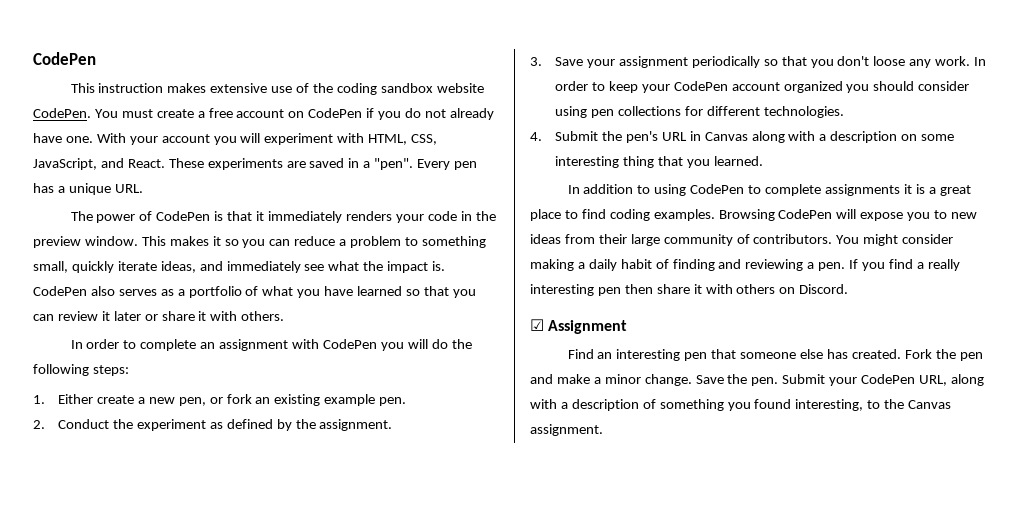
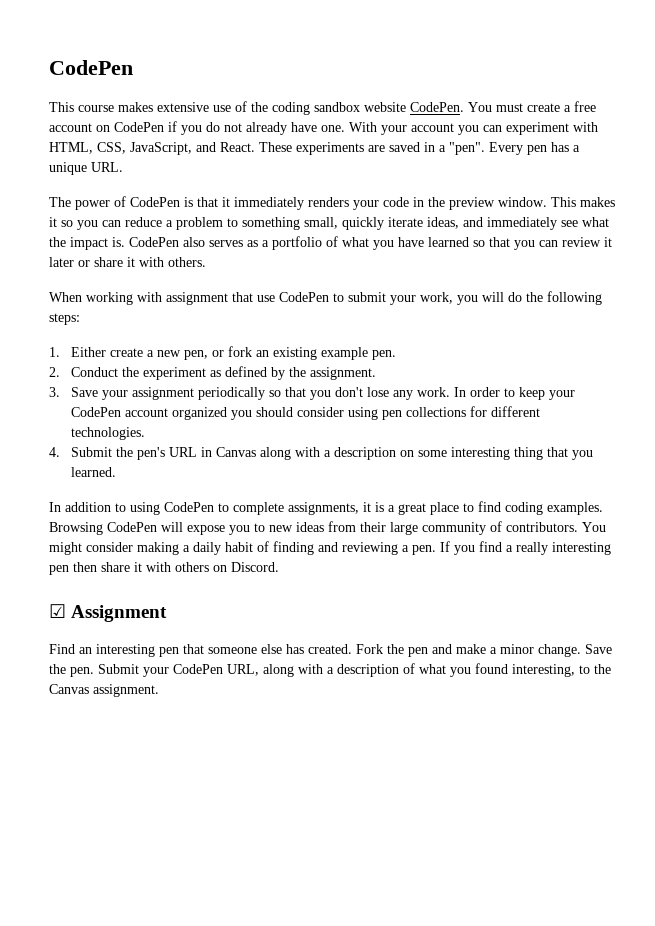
- This instruction makes extensive use of the coding sandbox website CodePen.
+ This course makes extensive use of the coding sandbox website CodePen.
- With your account you will experiment with HTML, CSS, JavaScript, and React.
+ With your account you can experiment with HTML, CSS, JavaScript, and React.
- In order to complete an assignment with CodePen you will do the following steps:
+ When working with assignment that use CodePen to submit your work, you will do the following steps:
- 3. Save your assignment periodically so that you don't loose any work.
+ 3. Save your assignment periodically so that you don't lose any work.
- In addition to using CodePen to complete assignments it is a great place to find coding examples.
+ In addition to using CodePen to complete assignments, it is a great place to find coding examples.
- Submit your CodePen URL, along with a description of something you found interesting, to the Canvas assignment.
+ Submit your CodePen URL, along with a description of what you found interesting, to the Canvas assignment.

